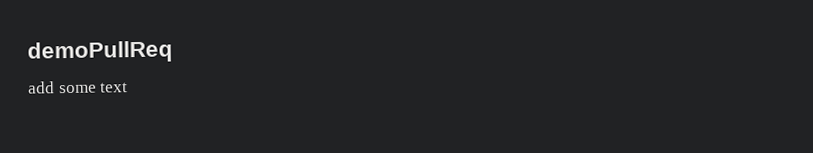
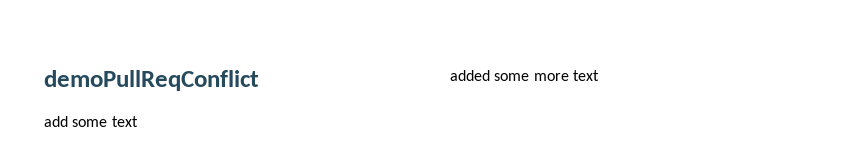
- demoPullReq
+ demoPullReqConflict
+ added some more text

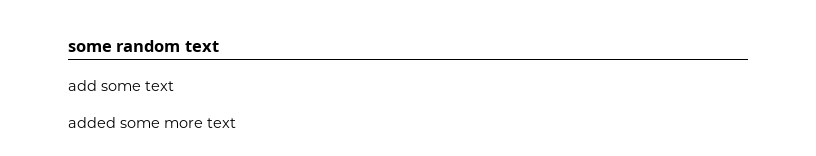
- demoPullReqConflict
+ some random text

